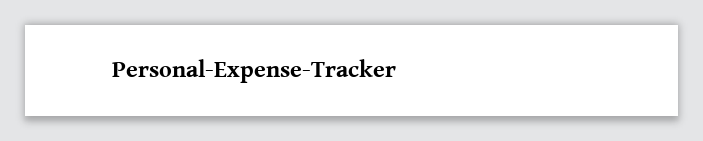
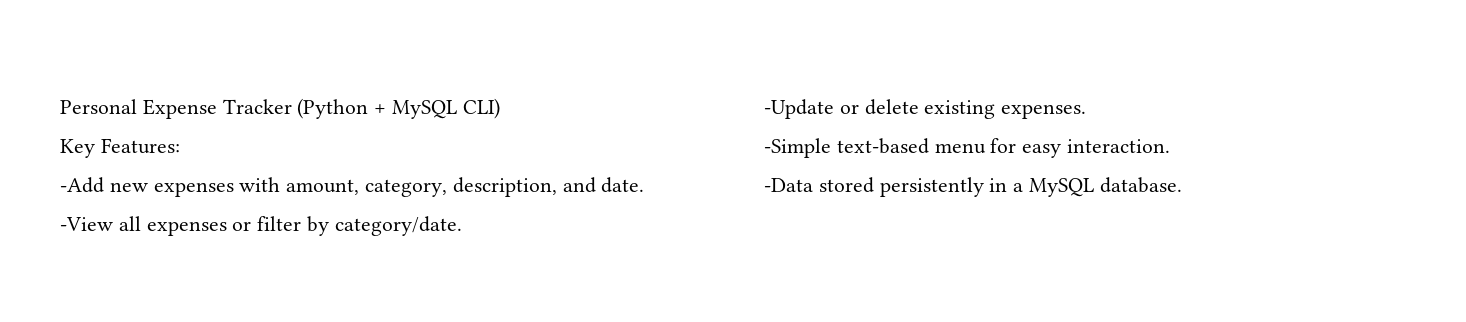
- Personal-Expense-Tracker
+ Personal Expense Tracker (Python + MySQL CLI)
+ Key Features:
+ -Add new expenses with amount, category, description, and date.
+ -View all expenses or filter by category/date.
+ -Update or delete existing expenses.
+ -Simple text-based menu for easy interaction.
+ -Data stored persistently in a MySQL database.

